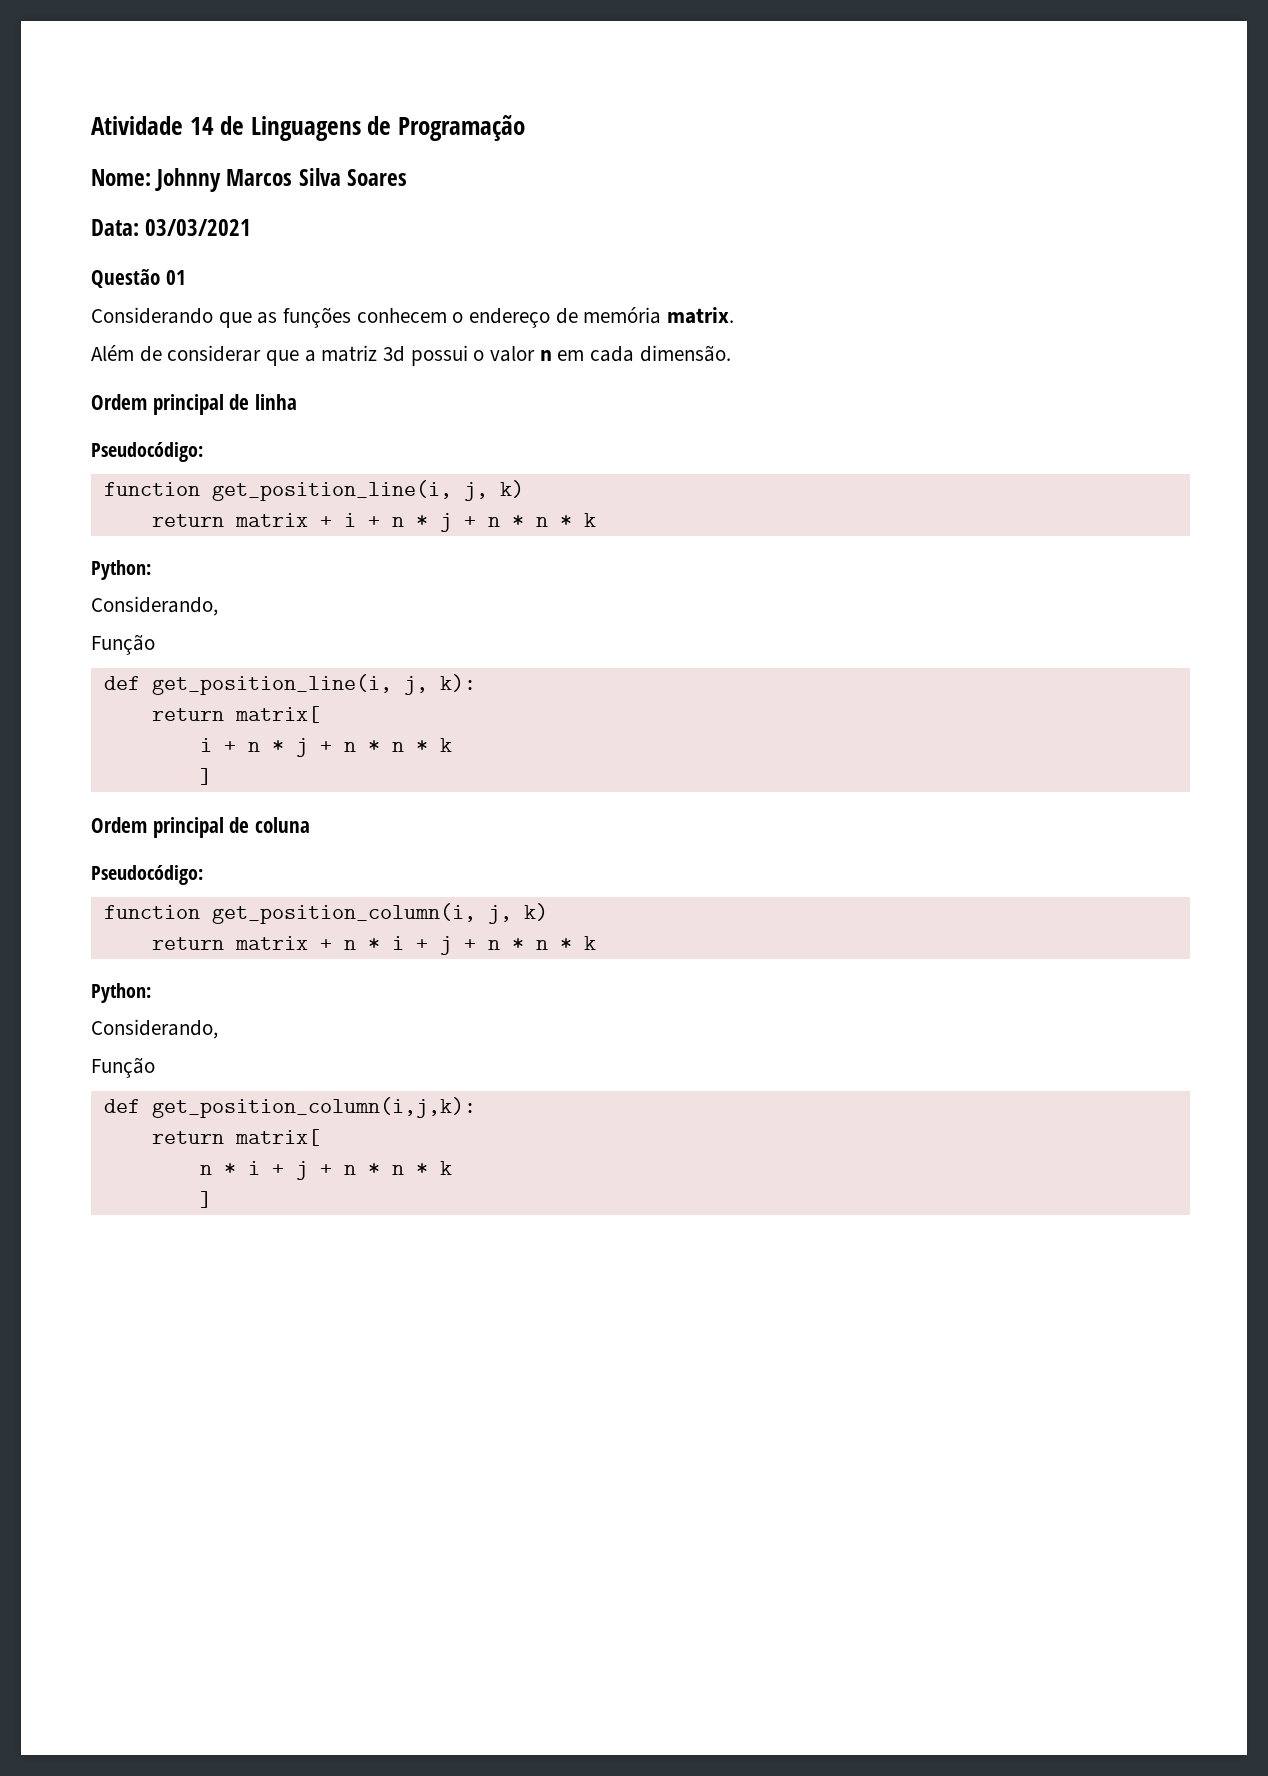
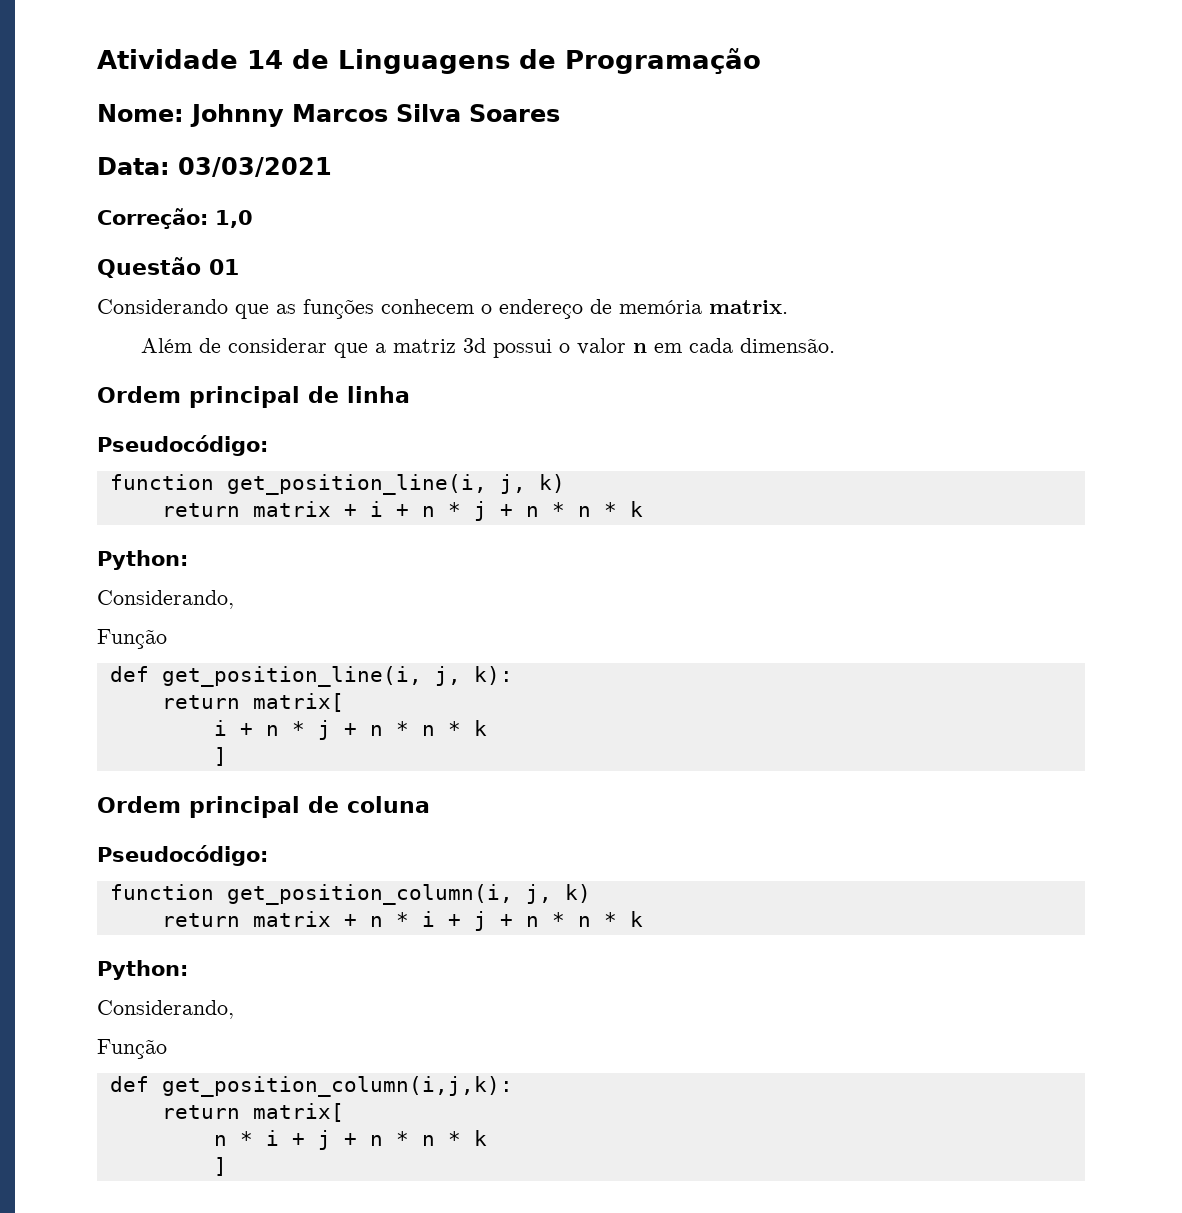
+ Correção: 1,0

